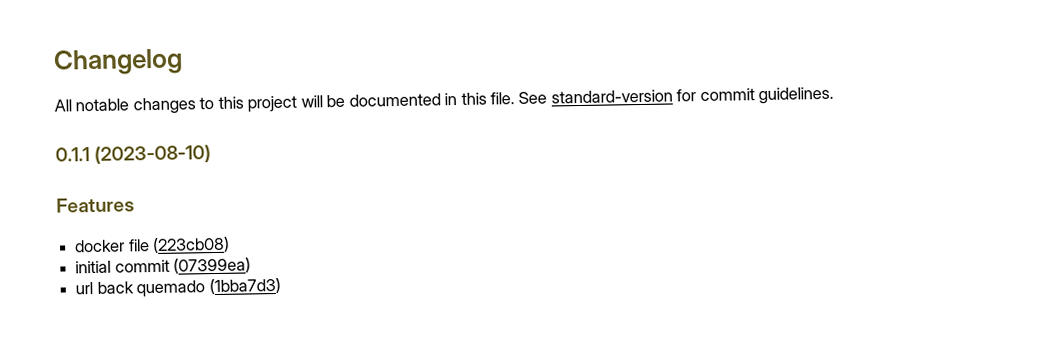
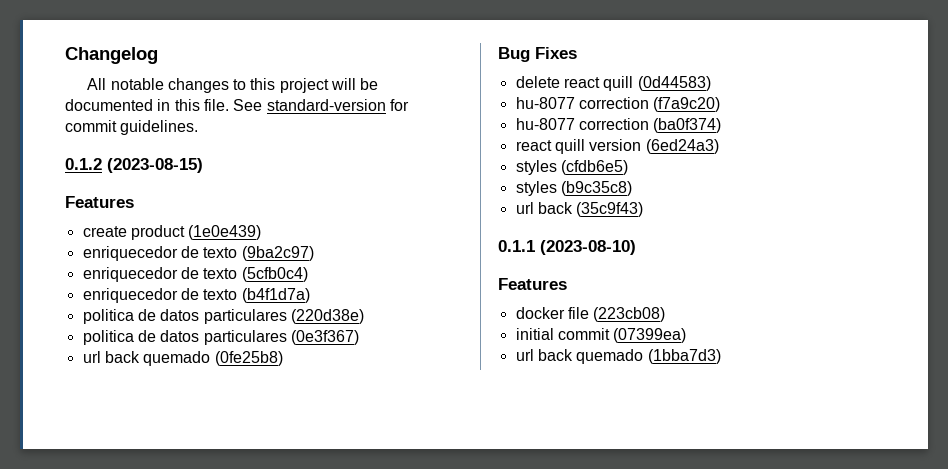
+ 0.1.2 (2023-08-15)
+ Features
+ create product (1e0e439)
+ enriquecedor de texto (9ba2c97)
+ enriquecedor de texto (5cfb0c4)
+ enriquecedor de texto (b4f1d7a)
+ politica de datos particulares (220d38e)
+ politica de datos particulares (0e3f367)
+ url back quemado (0fe25b8)
+ Bug Fixes
+ delete react quill (0d44583)
+ hu-8077 correction (f7a9c20)
+ hu-8077 correction (ba0f374)
+ react quill version (6ed24a3)
+ styles (cfdb6e5)
+ styles (b9c35c8)
+ url back (35c9f43)

